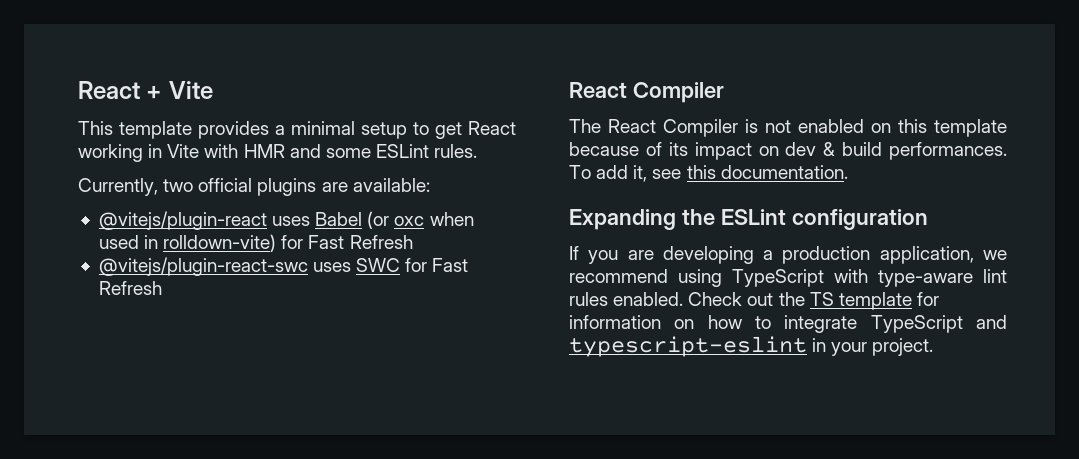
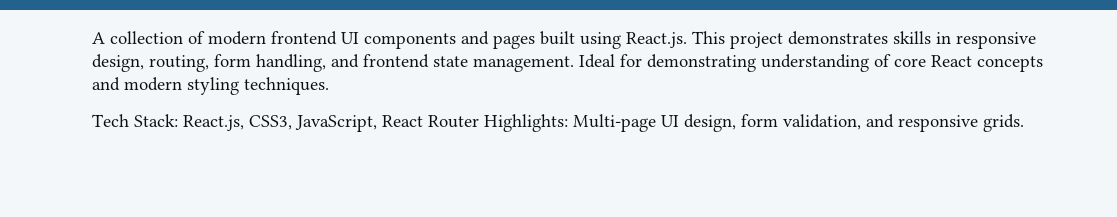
- React + Vite
- This template provides a minimal setup to get React working in Vite with HMR and some ESLint rules.
- Currently, two official plugins are available:
- @vitejs/plugin-react uses Babel (or oxc when used in rolldown-vite) for Fast Refresh
- @vitejs/plugin-react-swc uses SWC for Fast Refresh
- React Compiler
- The React Compiler is not enabled on this template because of its impact on dev & build performances. To add it, see this documentation.
- Expanding the ESLint configuration
- If you are developing a production application, we recommend using TypeScript with type-aware lint rules enabled. Check out the TS template for information on how to integrate TypeScript and typescript-eslint in your project.
+ A collection of modern frontend UI components and pages built using React.js. This project demonstrates skills in responsive design, routing, form handling, and frontend state management. Ideal for demonstrating understanding of core React concepts and modern styling techniques.
+ Tech Stack: React.js, CSS3, JavaScript, React Router Highlights: Multi-page UI design, form validation, and responsive grids.

